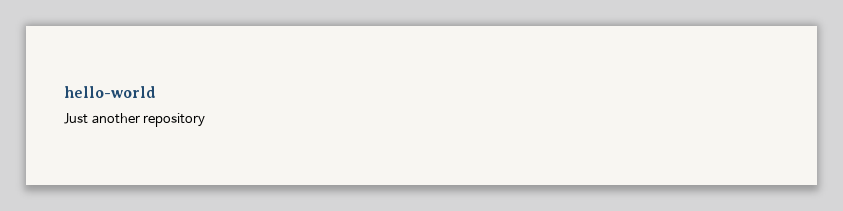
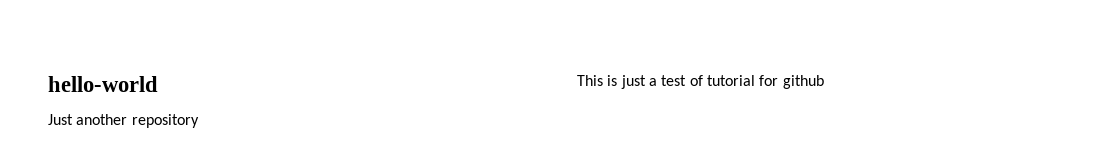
+ This is just a test of tutorial for github

